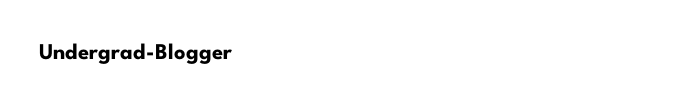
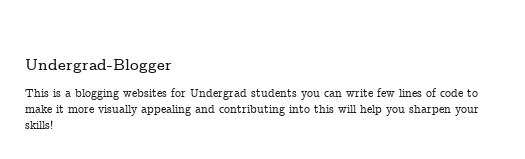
+ This is a blogging websites for Undergrad students you can write few lines of code to make it more visually appealing and contributing into this will help you sharpen your skills!

